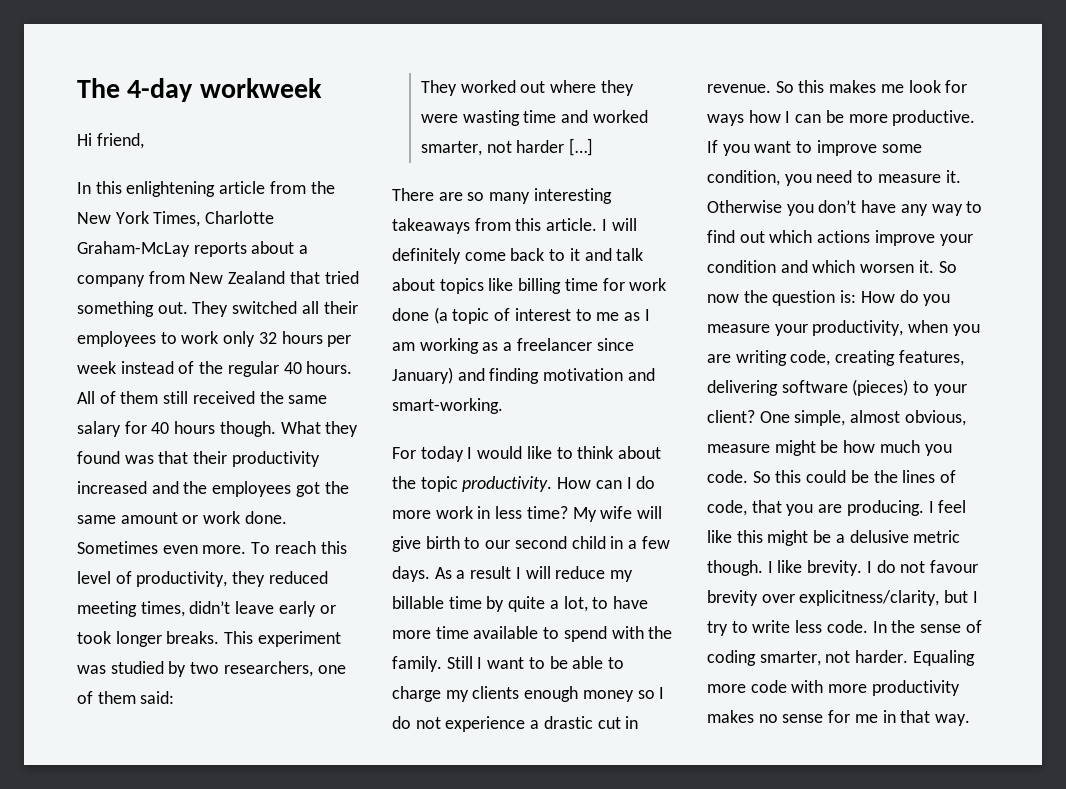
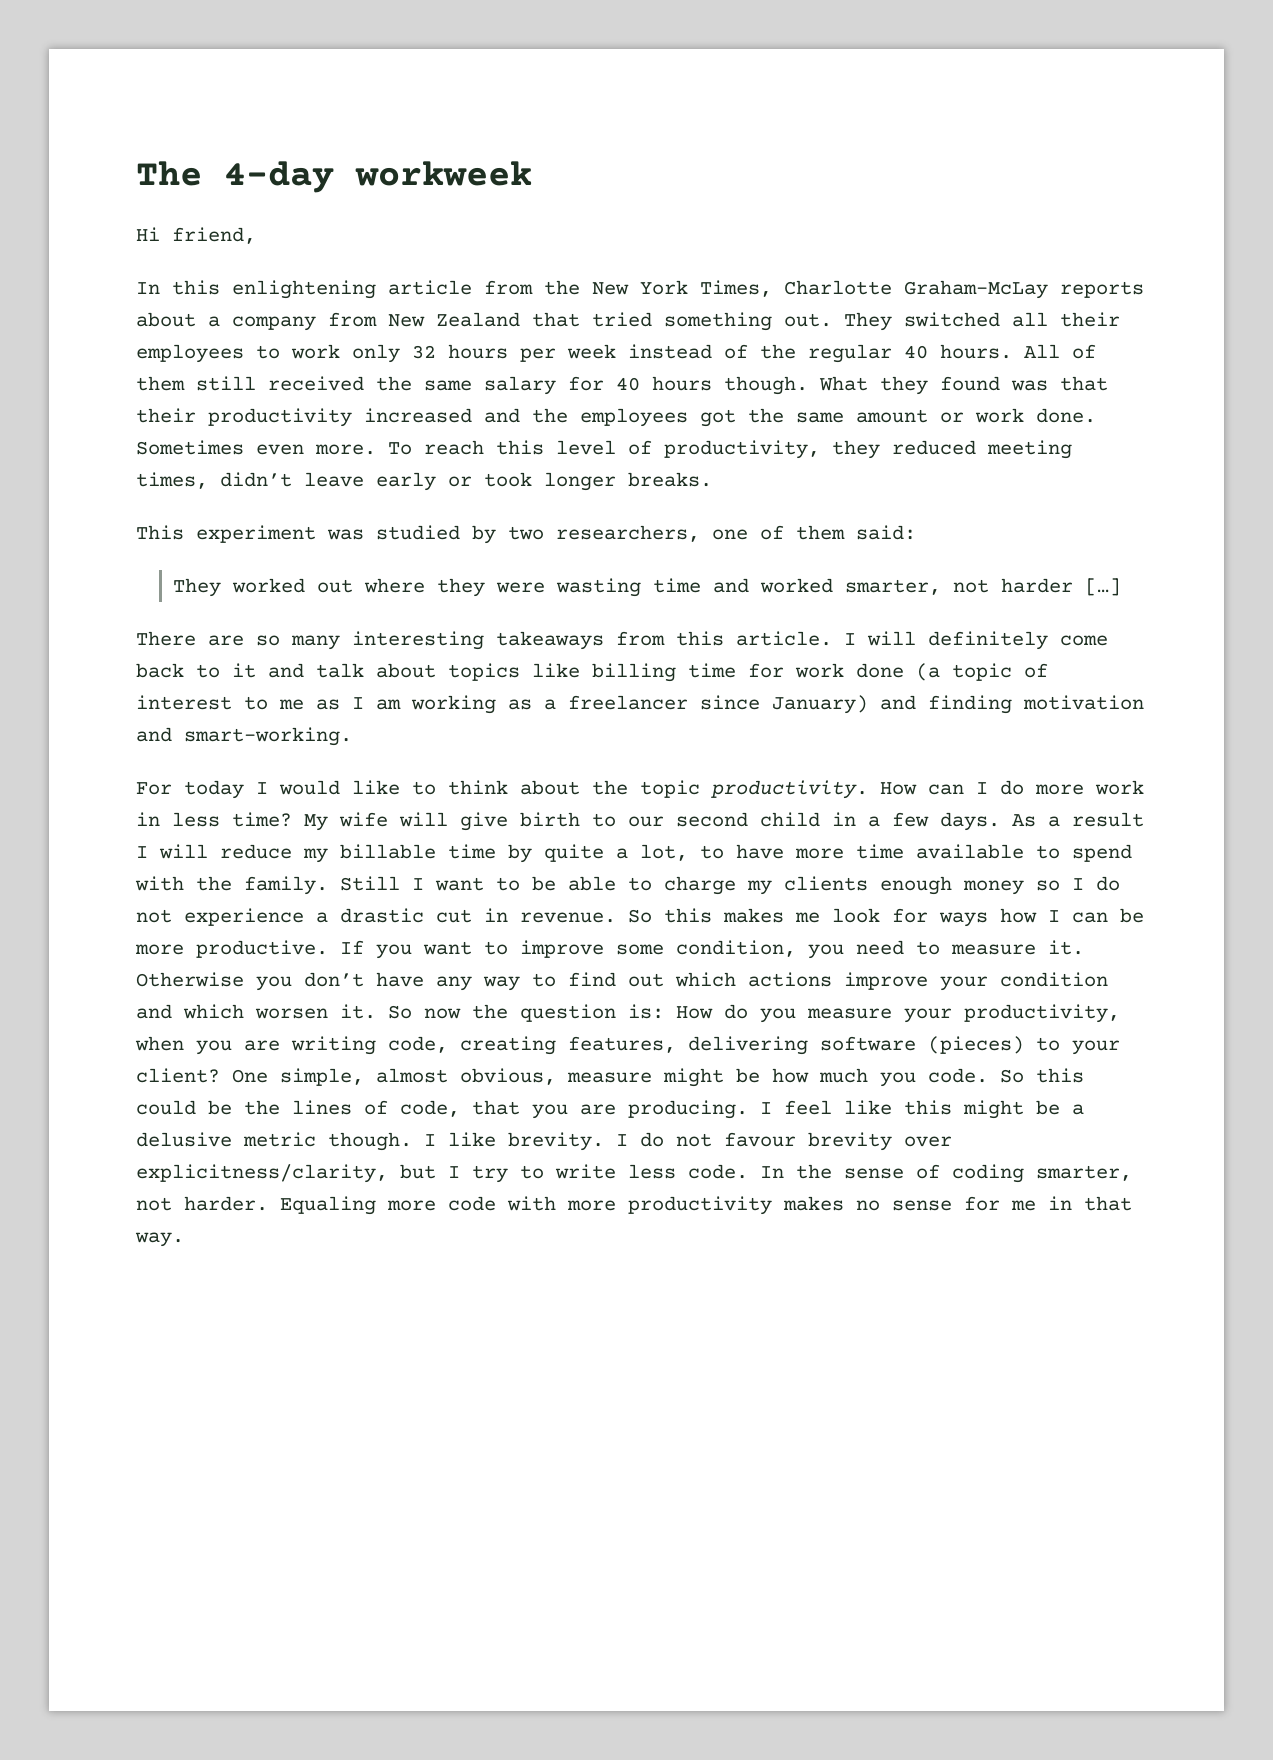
- To reach this level of productivity, they reduced meeting times, didn’t leave early or took longer breaks. This experiment was studied by two researchers, one of them said:
+ To reach this level of productivity, they reduced meeting times, didn’t leave early or took longer breaks.
+ This experiment was studied by two researchers, one of them said:

